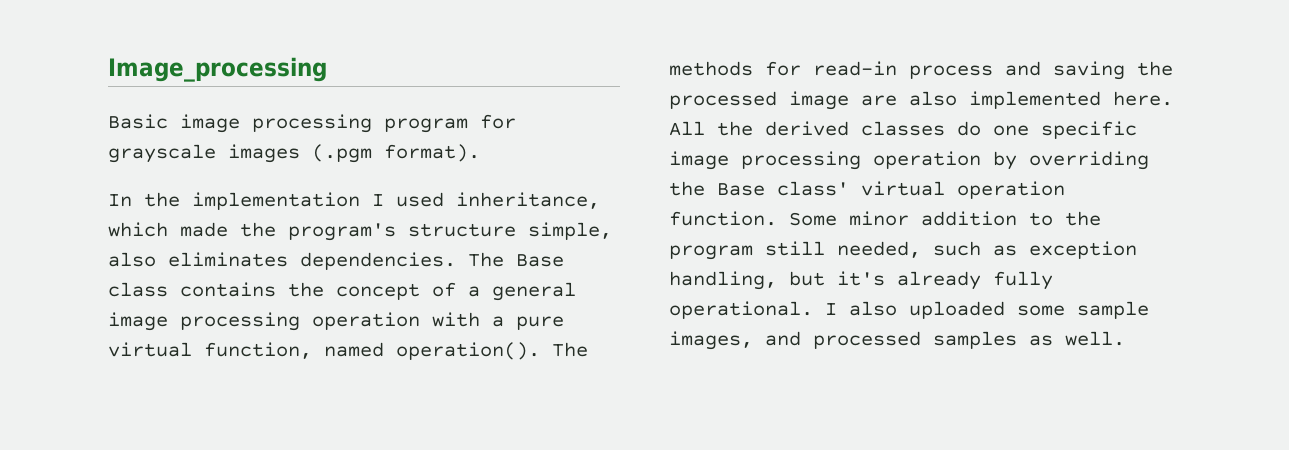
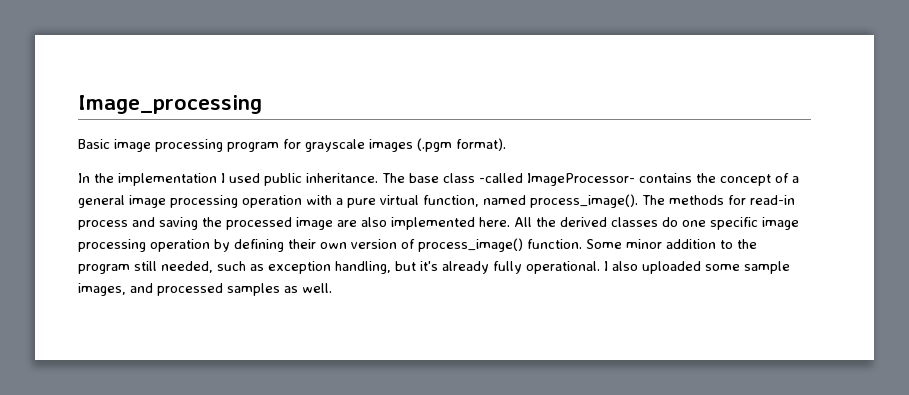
- In the implementation I used inheritance, which made the program's structure simple, also eliminates dependencies. The Base class contains the concept of a general image processing operation with a pure virtual function, named operation().
+ In the implementation I used public inheritance. The base class -called ImageProcessor- contains the concept of a general image processing operation with a pure virtual function, named process_image().
- All the derived classes do one specific image processing operation by overriding the Base class' virtual operation function.
+ All the derived classes do one specific image processing operation by defining their own version of process_image() function.

